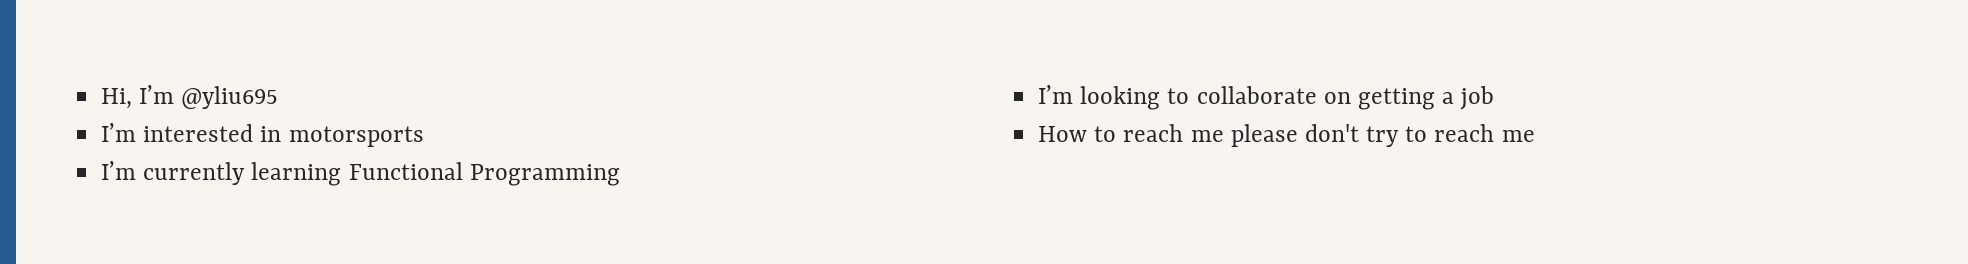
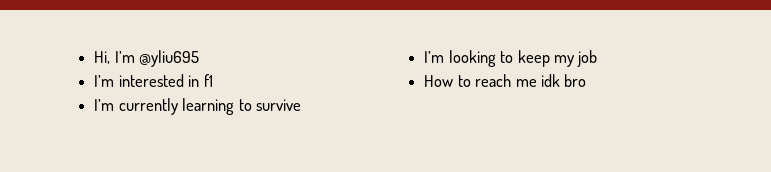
- I’m interested in motorsports
+ I’m interested in f1
- I’m currently learning Functional Programming
+ I’m currently learning to survive
- I’m looking to collaborate on getting a job
+ I’m looking to keep my job
- How to reach me please don't try to reach me
+ How to reach me idk bro

